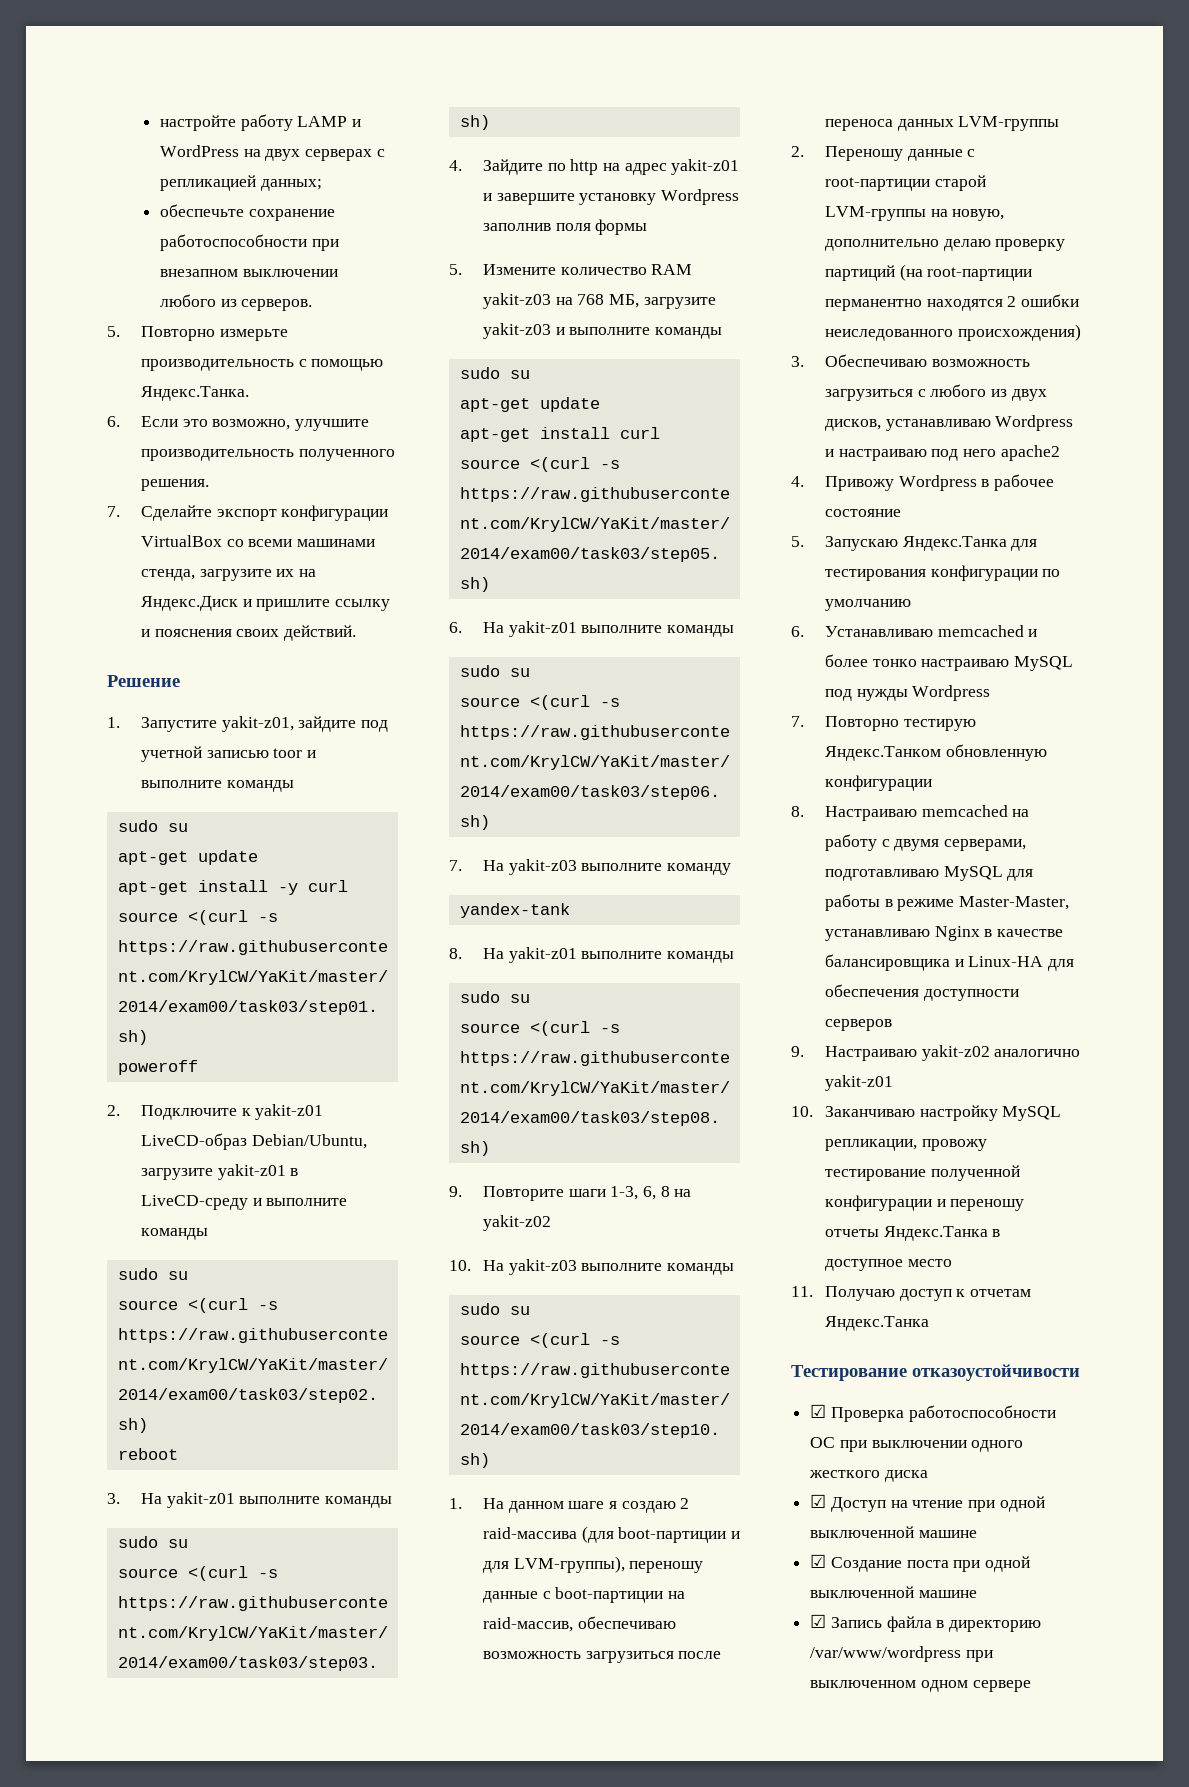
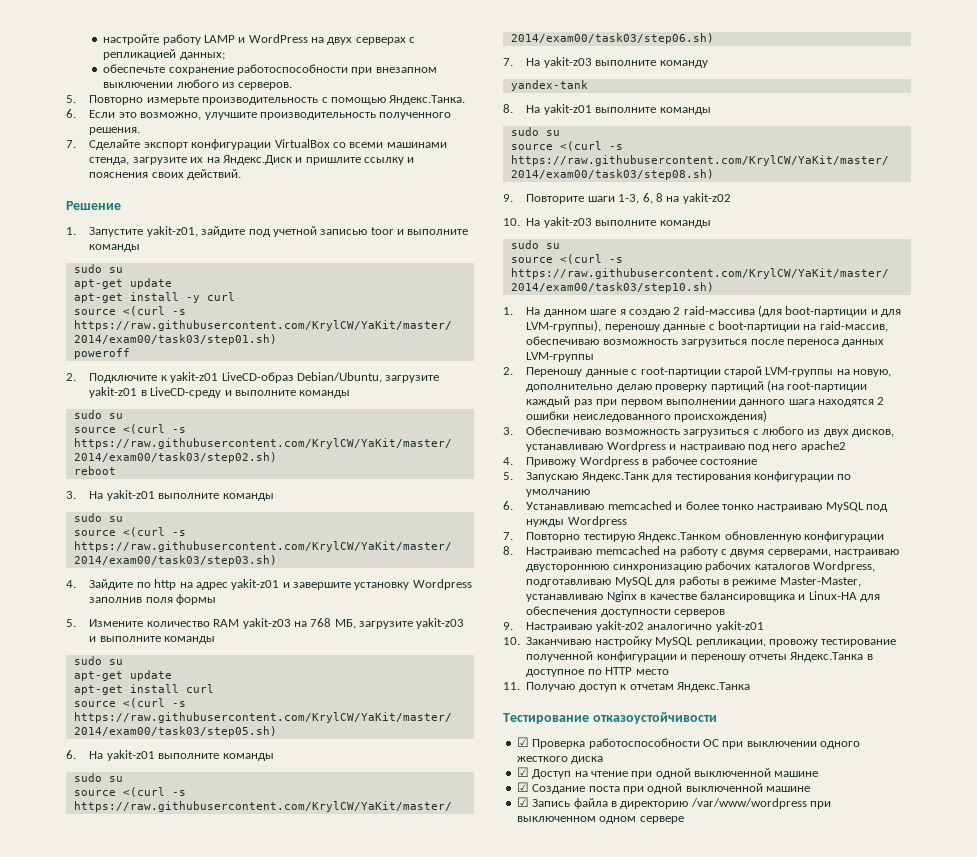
- 2. Переношу данные с root-партиции старой LVM-группы на новую, дополнительно делаю проверку партиций (на root-партиции перманентно находятся 2 ошибки неиследованного происхождения)
+ 2. Переношу данные с root-партиции старой LVM-группы на новую, дополнительно делаю проверку партиций (на root-партиции каждый раз при первом выполнении данного шага находятся 2 ошибки неиследованного происхождения)
- 5. Запускаю Яндекс.Танка для тестирования конфигурации по умолчанию
+ 5. Запускаю Яндекс.Танк для тестирования конфигурации по умолчанию
- 8. Настраиваю memcached на работу с двумя серверами, подготавливаю MySQL для работы в режиме Master-Master, устанавливаю Nginx в качестве балансировщика и Linux-HA для обеспечения доступности серверов
+ 8. Настраиваю memcached на работу с двумя серверами, настраиваю двустороннюю синхронизацию рабочих каталогов Wordpress, подготавливаю MySQL для работы в режиме Master-Master, устанавливаю Nginx в качестве балансировщика и Linux-HA для обеспечения доступности серверов
- 10. Заканчиваю настройку MySQL репликации, провожу тестирование полученной конфигурации и переношу отчеты Яндекс.Танка в доступное место
+ 10. Заканчиваю настройку MySQL репликации, провожу тестирование полученной конфигурации и переношу отчеты Яндекс.Танка в доступное по HTTP место

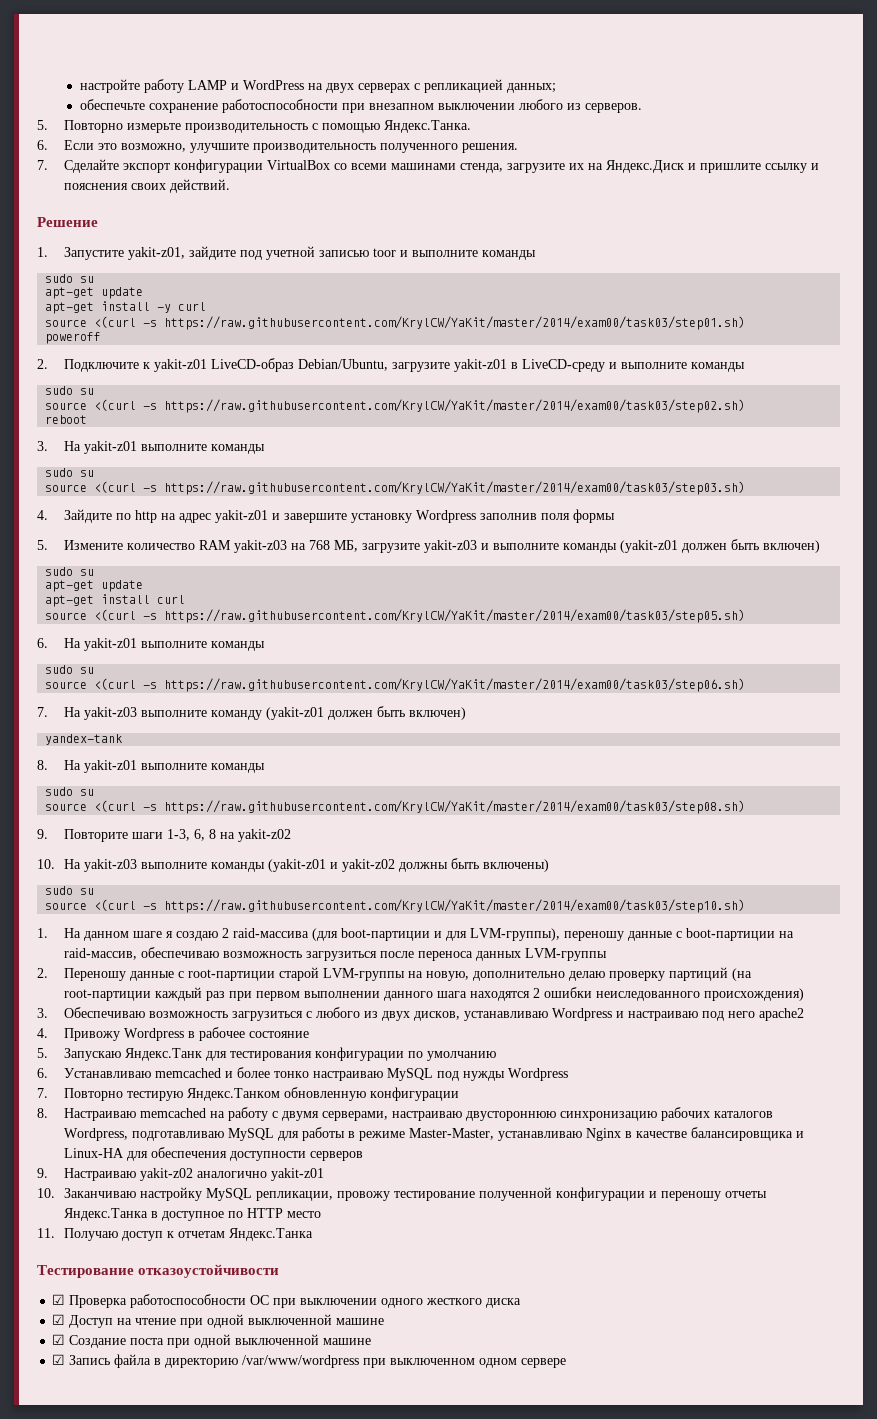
- 5. Измените количество RAM yakit-z03 на 768 МБ, загрузите yakit-z03 и выполните команды
+ 5. Измените количество RAM yakit-z03 на 768 МБ, загрузите yakit-z03 и выполните команды (yakit-z01 должен быть включен)
- 7. На yakit-z03 выполните команду
+ 7. На yakit-z03 выполните команду (yakit-z01 должен быть включен)
- 10. На yakit-z03 выполните команды
+ 10. На yakit-z03 выполните команды (yakit-z01 и yakit-z02 должны быть включены)

